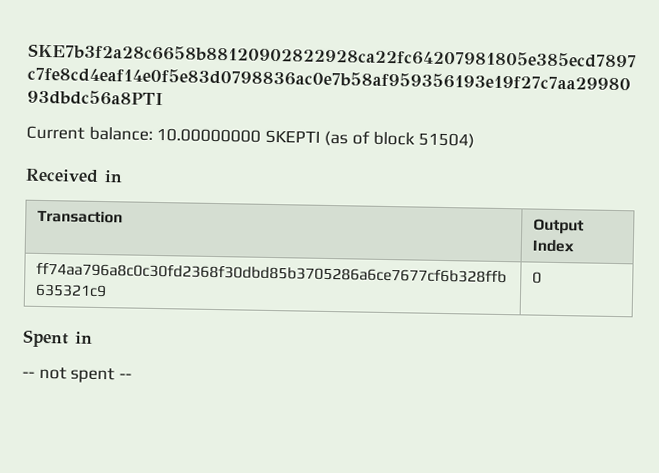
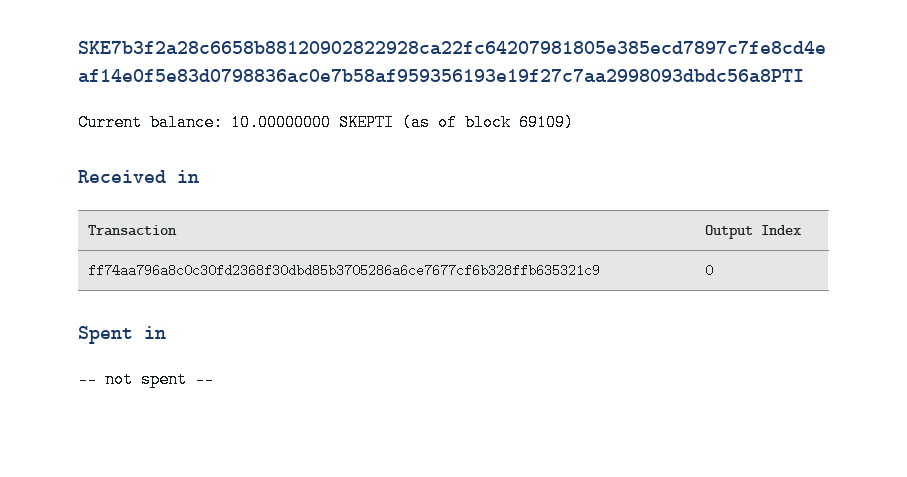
- Current balance: 10.00000000 SKEPTI (as of block 51504)
+ Current balance: 10.00000000 SKEPTI (as of block 69109)

